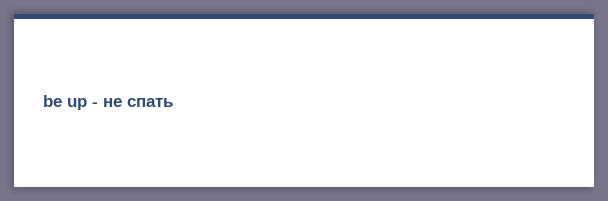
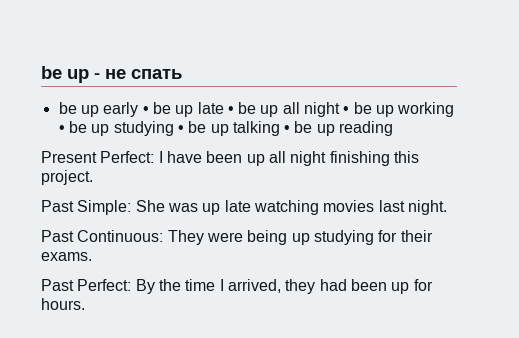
+ be up early • be up late • be up all night • be up working • be up studying • be up talking • be up reading
+ Present Perfect: I have been up all night finishing this project.
+ Past Simple: She was up late watching movies last night.
+ Past Continuous: They were being up studying for their exams.
+ Past Perfect: By the time I arrived, they had been up for hours.

